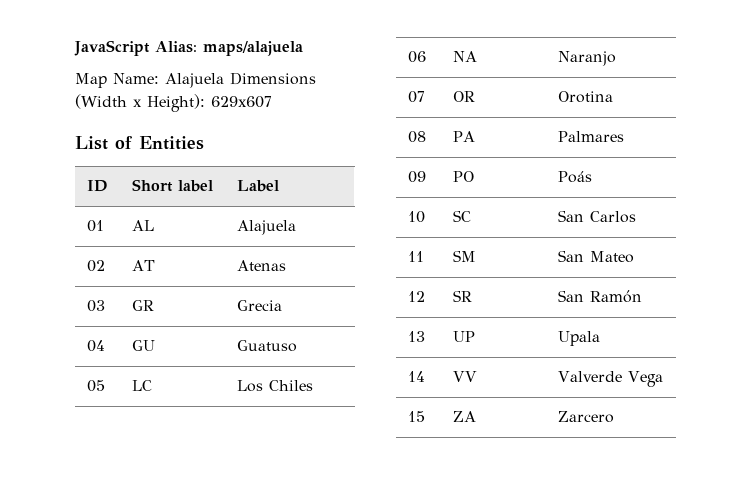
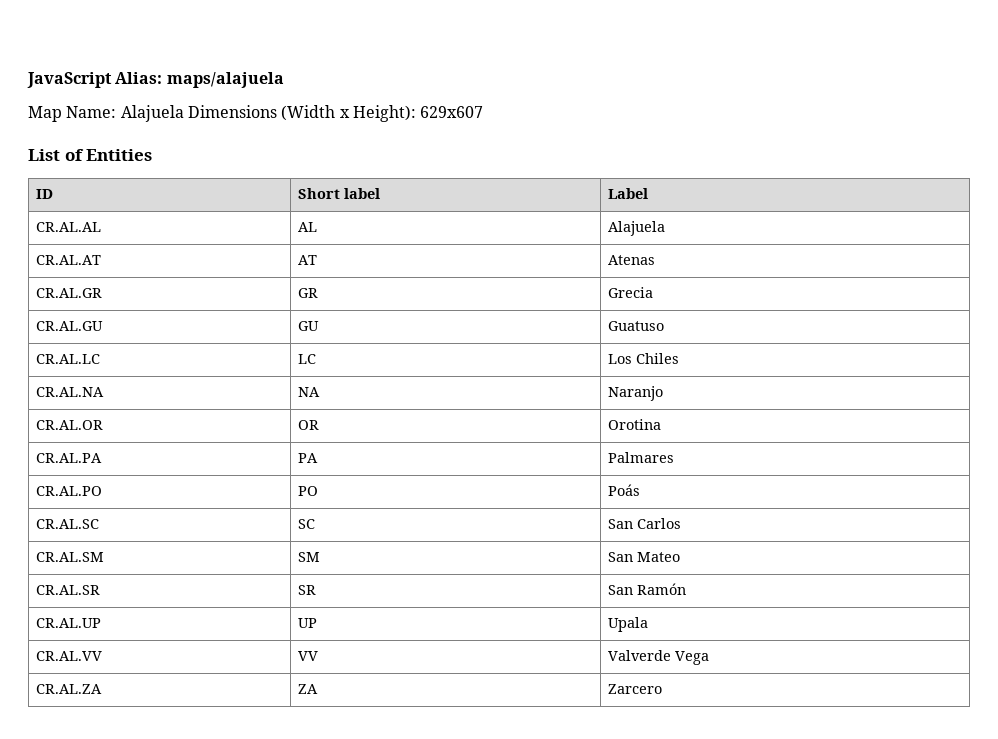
- 01 | AL | Alajuela
+ CR.AL.AL | AL | Alajuela
- 02 | AT | Atenas
+ CR.AL.AT | AT | Atenas
- 03 | GR | Grecia
+ CR.AL.GR | GR | Grecia
- 04 | GU | Guatuso
+ CR.AL.GU | GU | Guatuso
- 05 | LC | Los Chiles
+ CR.AL.LC | LC | Los Chiles
- 06 | NA | Naranjo
+ CR.AL.NA | NA | Naranjo
- 07 | OR | Orotina
+ CR.AL.OR | OR | Orotina
- 08 | PA | Palmares
+ CR.AL.PA | PA | Palmares
- 09 | PO | Poás
+ CR.AL.PO | PO | Poás
- 10 | SC | San Carlos
+ CR.AL.SC | SC | San Carlos
- 11 | SM | San Mateo
+ CR.AL.SM | SM | San Mateo
- 12 | SR | San Ramón
+ CR.AL.SR | SR | San Ramón
- 13 | UP | Upala
+ CR.AL.UP | UP | Upala
- 14 | VV | Valverde Vega
+ CR.AL.VV | VV | Valverde Vega
- 15 | ZA | Zarcero
+ CR.AL.ZA | ZA | Zarcero

